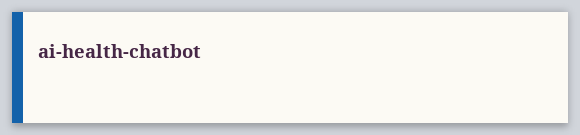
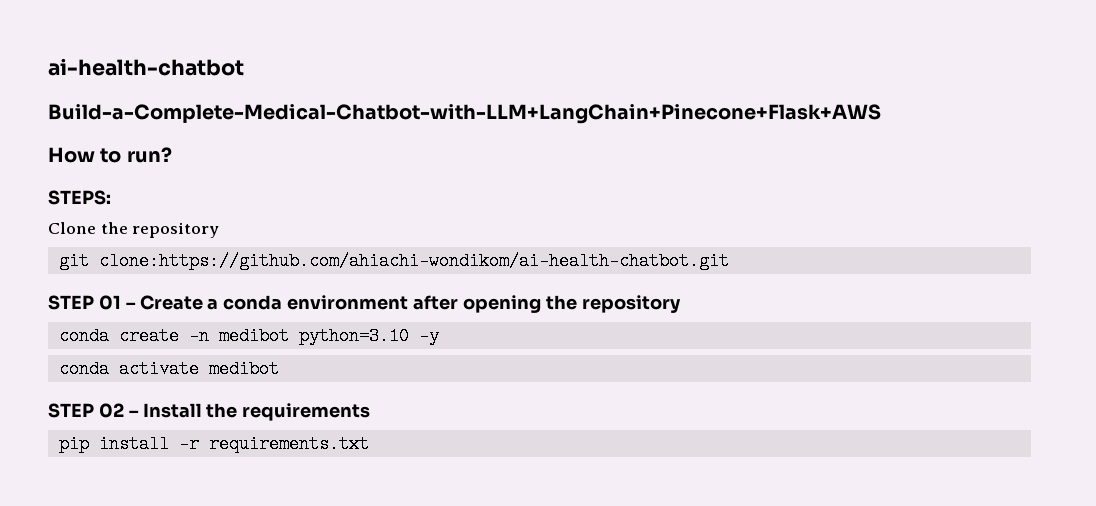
+ Build-a-Complete-Medical-Chatbot-with-LLM+LangChain+Pinecone+Flask+AWS
+ How to run?
+ STEPS:
+ Clone the repository
+ git clone:https://github.com/ahiachi-wondikom/ai-health-chatbot.git
+ STEP 01 – Create a conda environment after opening the repository
+ conda create -n medibot python=3.10 -y
+ conda activate medibot
+ STEP 02 – Install the requirements
+ pip install -r requirements.txt

